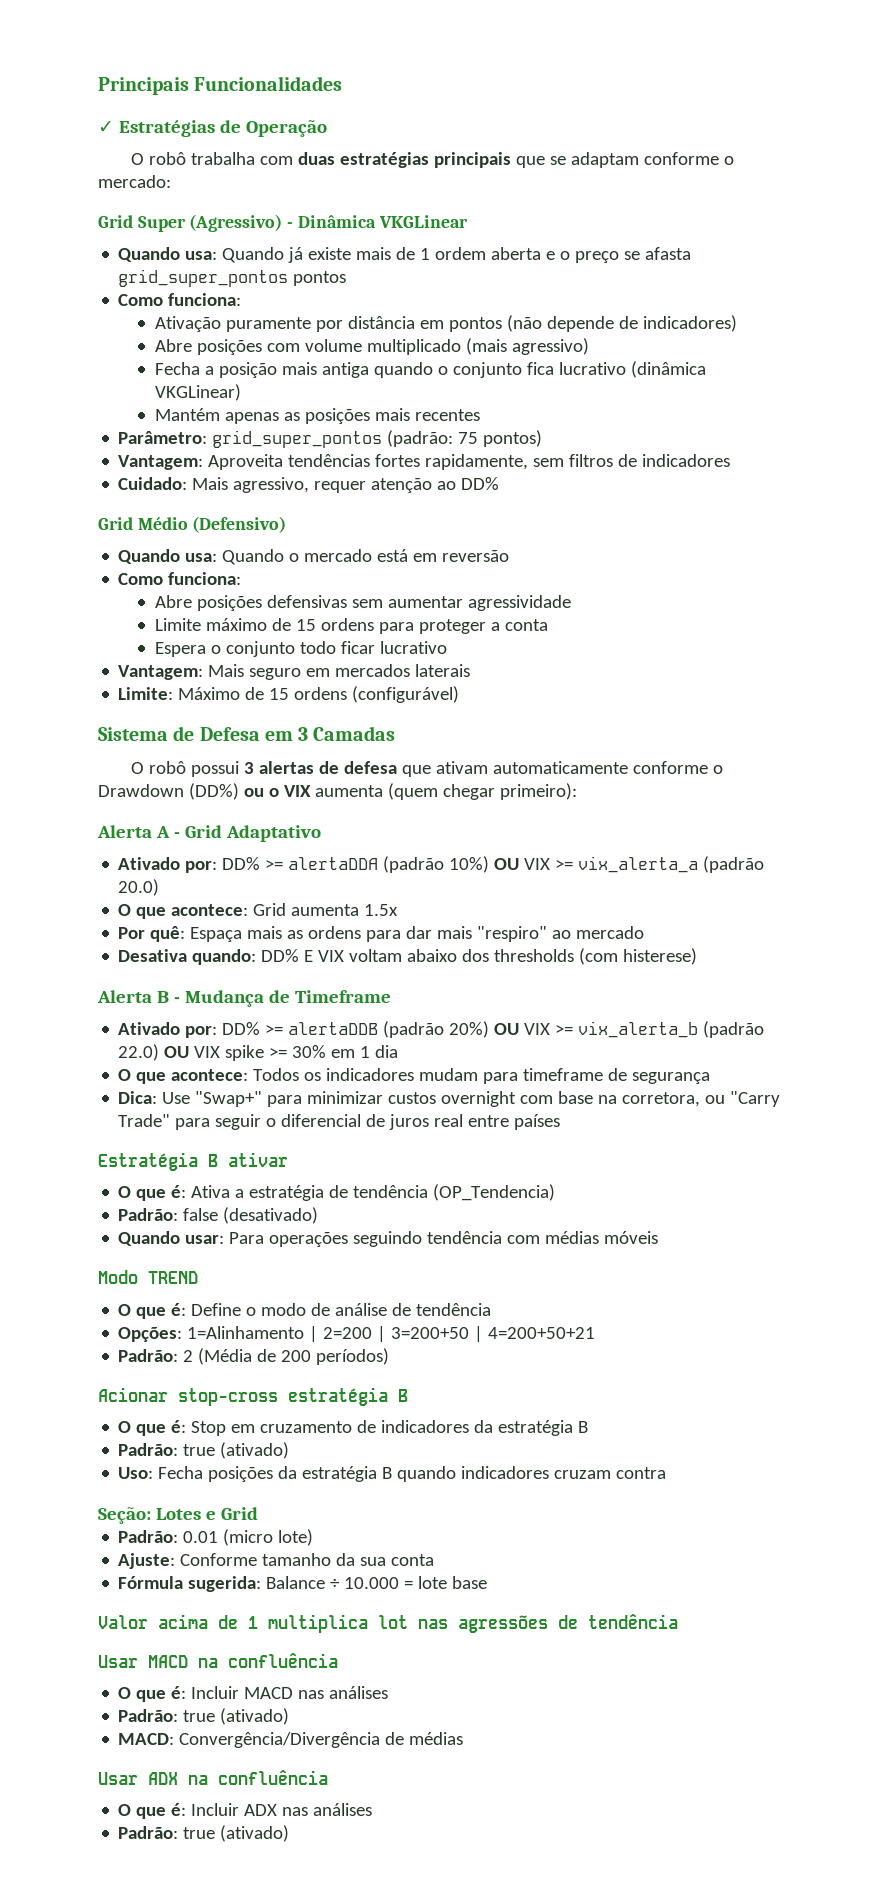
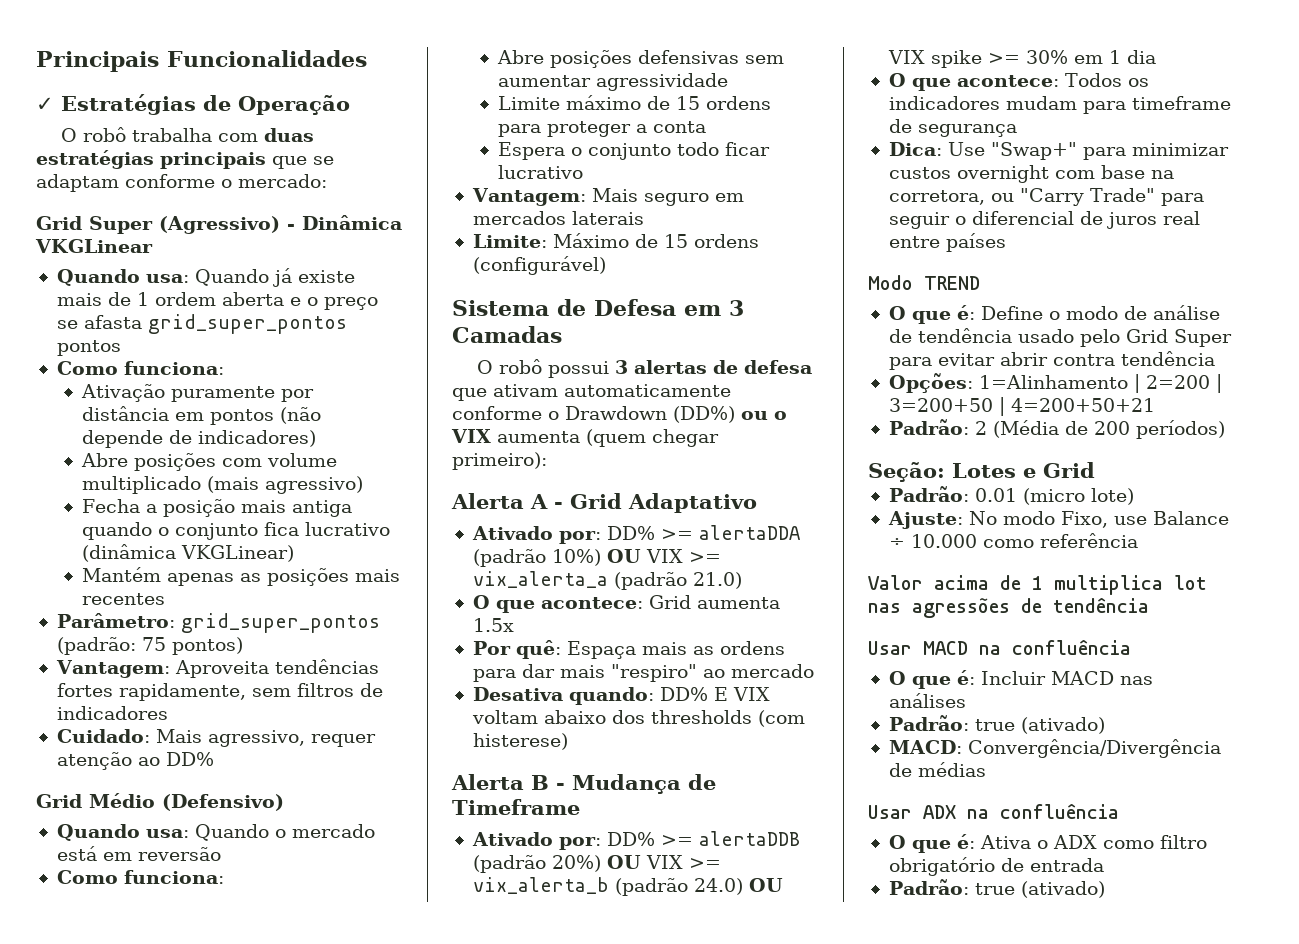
- Ativado por: DD% >= alertaDDA (padrão 10%) OU VIX >= vix_alerta_a (padrão 20.0)
+ Ativado por: DD% >= alertaDDA (padrão 10%) OU VIX >= vix_alerta_a (padrão 21.0)
- Ativado por: DD% >= alertaDDB (padrão 20%) OU VIX >= vix_alerta_b (padrão 22.0) OU VIX spike >= 30% em 1 dia
+ Ativado por: DD% >= alertaDDB (padrão 20%) OU VIX >= vix_alerta_b (padrão 24.0) OU VIX spike >= 30% em 1 dia
- Estratégia B ativar
- O que é: Ativa a estratégia de tendência (OP_Tendencia)
- Padrão: false (desativado)
- Quando usar: Para operações seguindo tendência com médias móveis
- O que é: Define o modo de análise de tendência
+ O que é: Define o modo de análise de tendência usado pelo Grid Super para evitar abrir contra tendência
- Acionar stop-cross estratégia B
- O que é: Stop em cruzamento de indicadores da estratégia B
- Padrão: true (ativado)
- Uso: Fecha posições da estratégia B quando indicadores cruzam contra
- Ajuste: Conforme tamanho da sua conta
- Fórmula sugerida: Balance ÷ 10.000 = lote base
+ Ajuste: No modo Fixo, use Balance ÷ 10.000 como referência
- O que é: Incluir ADX nas análises
+ O que é: Ativa o ADX como filtro obrigatório de entrada

